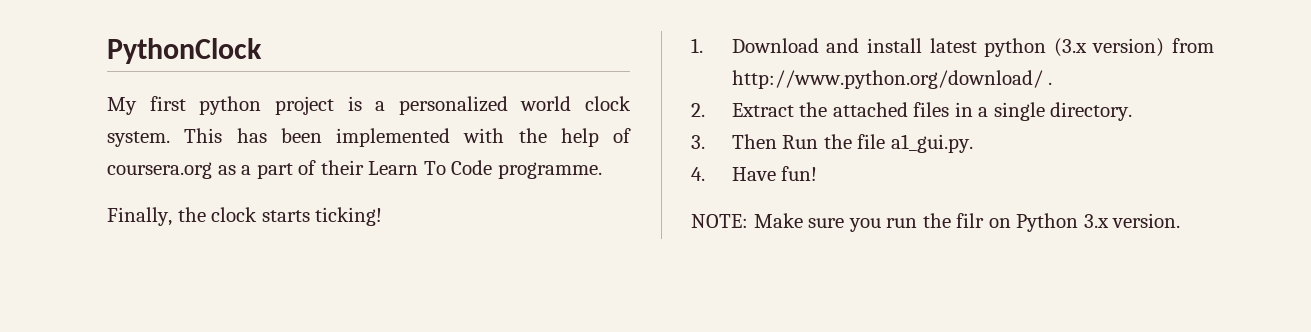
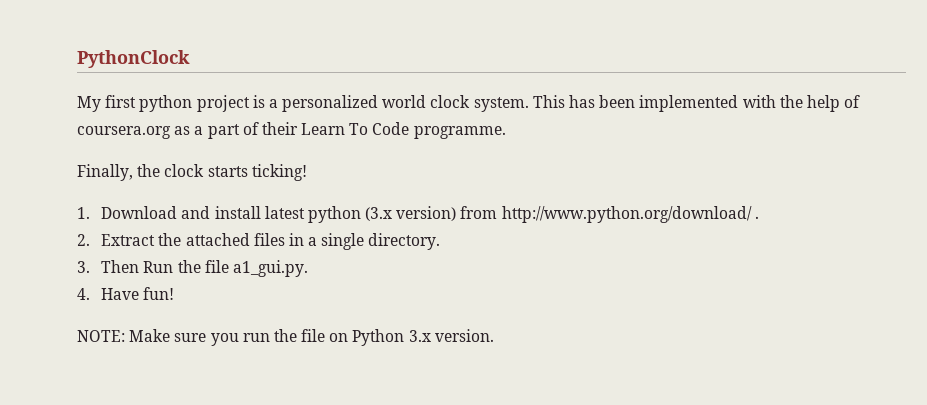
- NOTE: Make sure you run the filr on Python 3.x version.
+ NOTE: Make sure you run the file on Python 3.x version.

